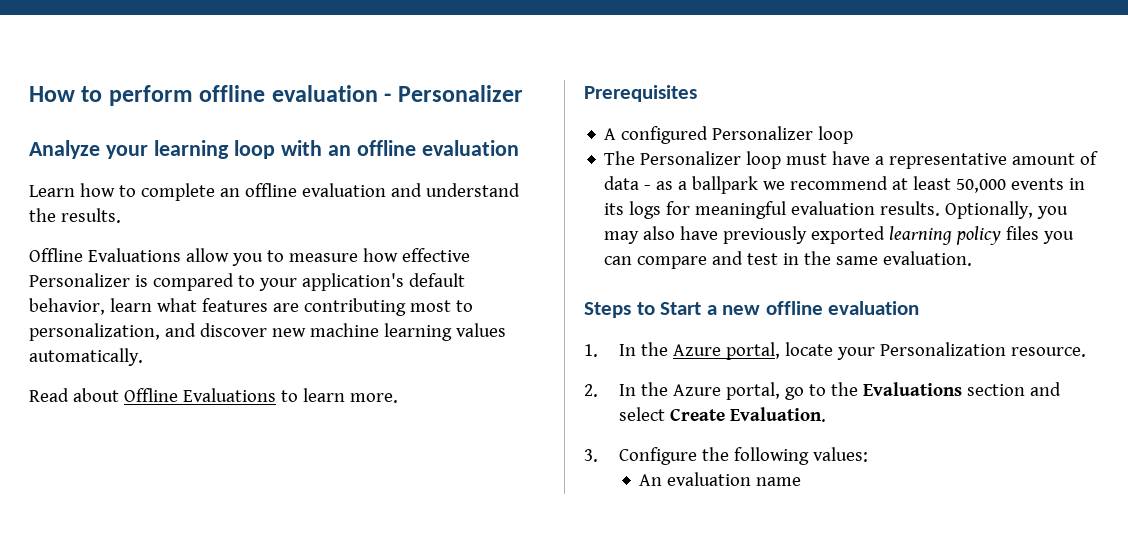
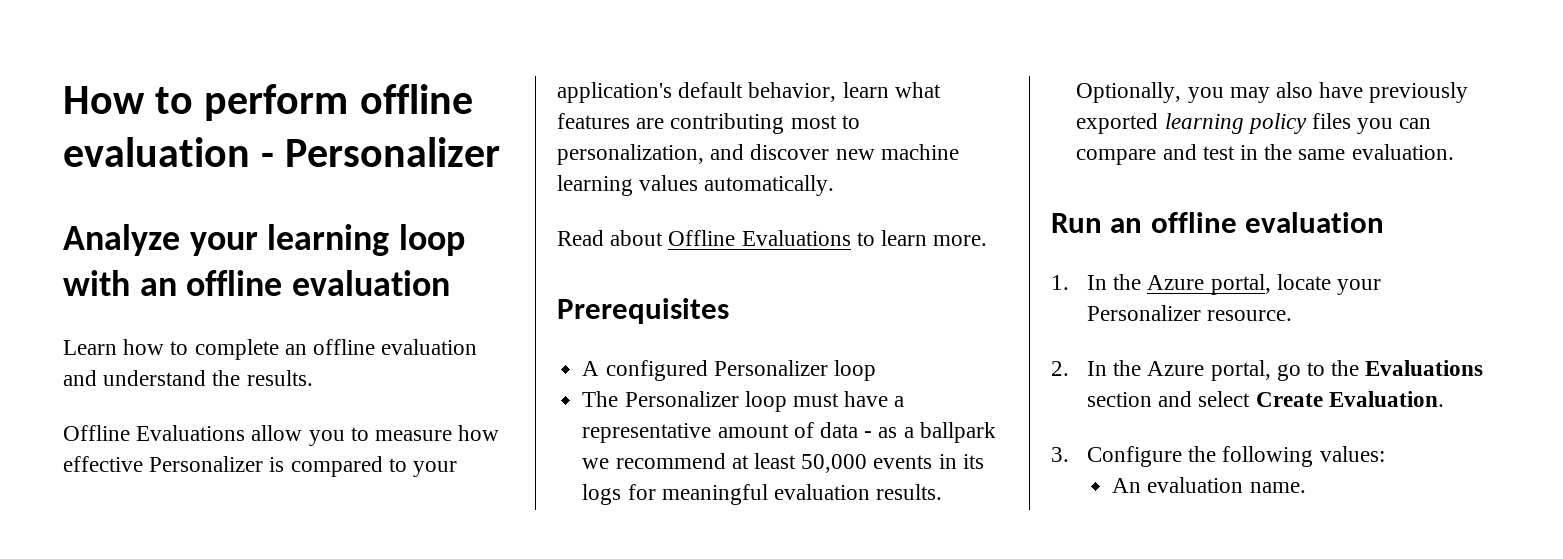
- Steps to Start a new offline evaluation
+ Run an offline evaluation
- 1. In the Azure portal, locate your Personalization resource.
+ 1. In the Azure portal, locate your Personalizer resource.
- An evaluation name
+ An evaluation name.

